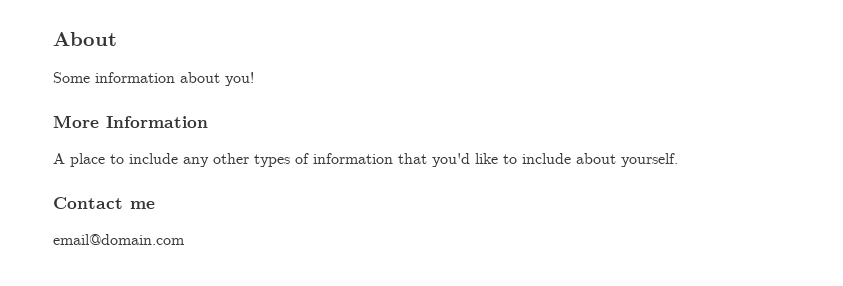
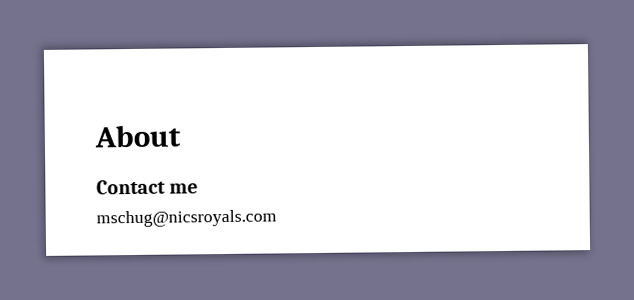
- Some information about you!
- More Information
- A place to include any other types of information that you'd like to include about yourself.
- email@domain.com
+ mschug@nicsroyals.com

